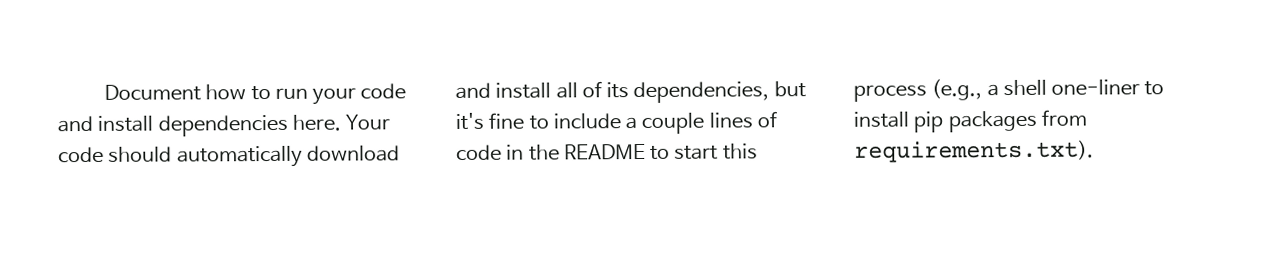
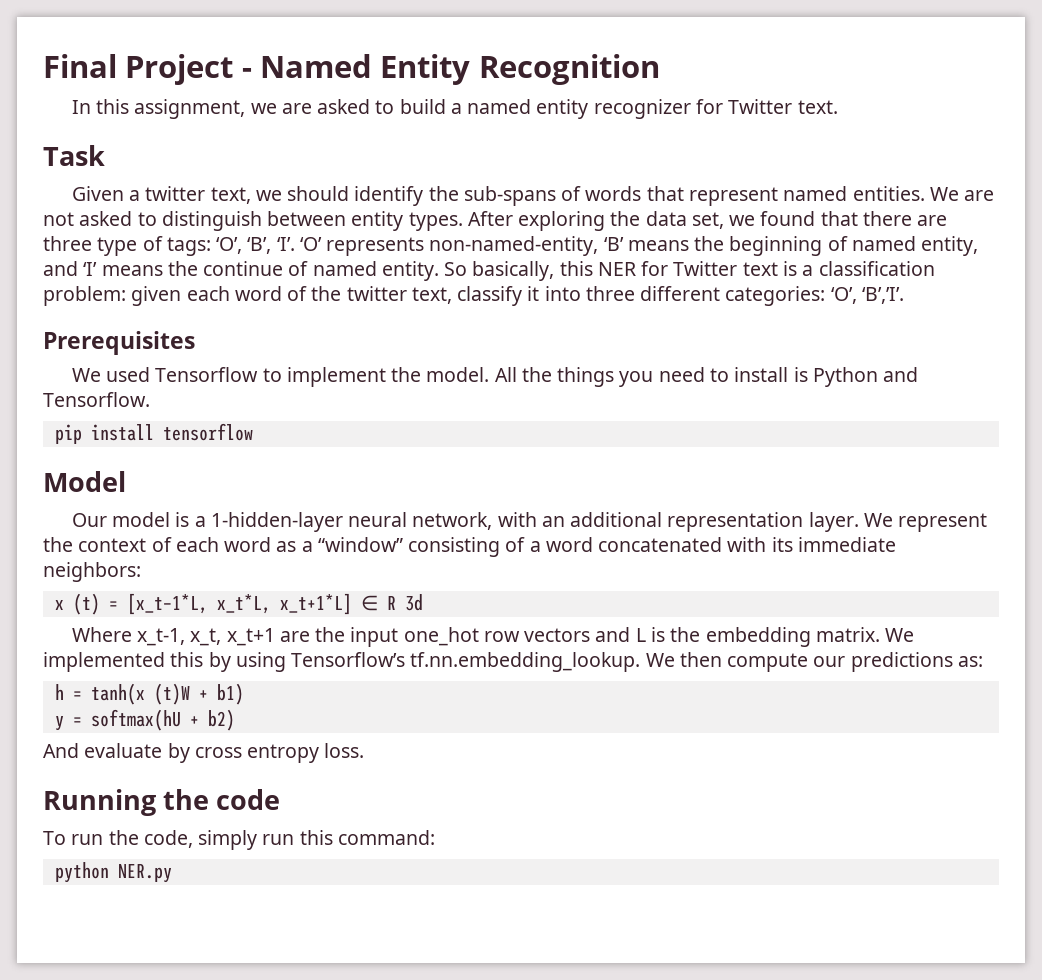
- Document how to run your code and install dependencies here. Your code should automatically download and install all of its dependencies, but it's fine to include a couple lines of code in the README to start this process (e.g., a shell one-liner to install pip packages from requirements.txt).
+ Final Project - Named Entity Recognition
+ In this assignment, we are asked to build a named entity recognizer for Twitter text.
+ Task
+ Given a twitter text, we should identify the sub-spans of words that represent named entities. We are not asked to distinguish between entity types. After exploring the data set, we found that there are three type of tags: ‘O’, ‘B’, ‘I’. ‘O’ represents non-named-entity, ‘B’ means the beginning of named entity, and ‘I’ means the continue of named entity. So basically, this NER for Twitter text is a classification problem: given each word of the twitter text, classify it into three different categories: ‘O’, ‘B’,’I’.
+ Prerequisites
+ We used Tensorflow to implement the model. All the things you need to install is Python and Tensorflow.
+ pip install tensorflow
+ Model
+ Our model is a 1-hidden-layer neural network, with an additional representation layer. We represent the context of each word as a “window” consisting of a word concatenated with its immediate neighbors:
+ x (t) = [x_t−1*L, x_t*L, x_t+1*L] ∈ R 3d
+ Where x_t-1, x_t, x_t+1 are the input one_hot row vectors and L is the embedding matrix. We implemented this by using Tensorflow’s tf.nn.embedding_lookup. We then compute our predictions as:
+ h = tanh(x (t)W + b1)
+ y = softmax(hU + b2)
+ And evaluate by cross entropy loss.
+ Running the code
+ To run the code, simply run this command:
+ python NER.py

